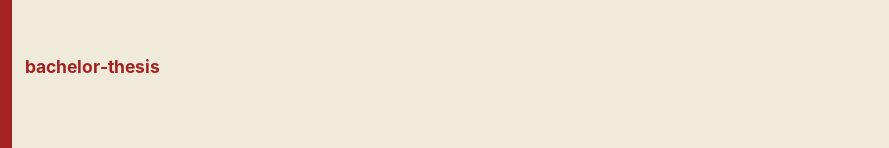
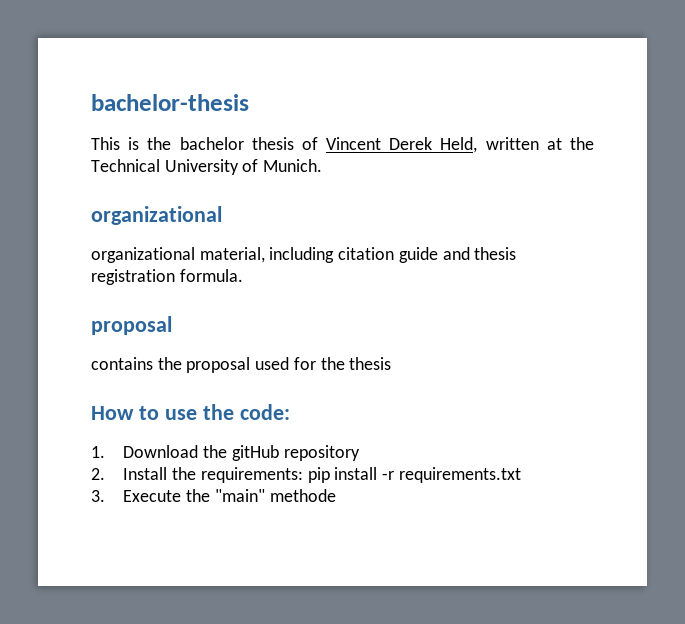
+ This is the bachelor thesis of Vincent Derek Held, written at the Technical University of Munich.
+ organizational
+ organizational material, including citation guide and thesis registration formula.
+ proposal
+ contains the proposal used for the thesis
+ How to use the code:
+ 1. Download the gitHub repository
+ 2. Install the requirements: pip install -r requirements.txt
+ 3. Execute the "main" methode

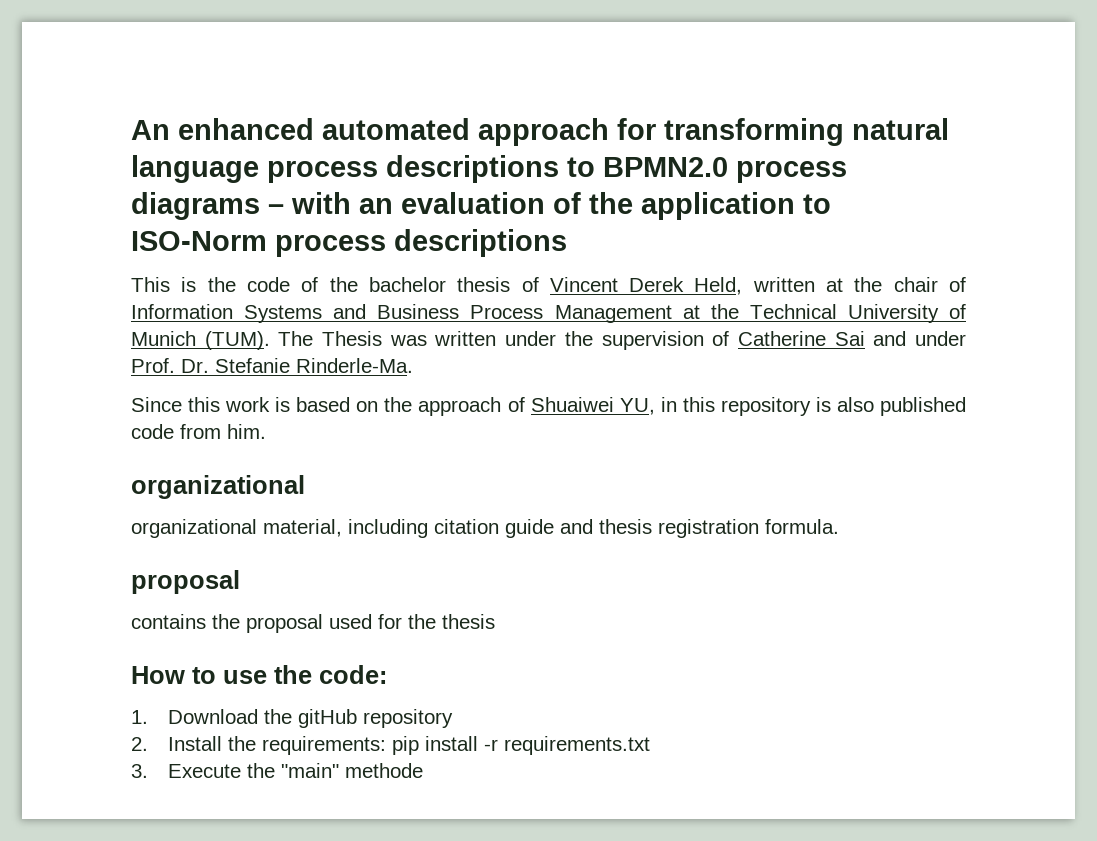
- bachelor-thesis
+ An enhanced automated approach for transforming natural language process descriptions to BPMN2.0 process diagrams – with an evaluation of the application to ISO-Norm process descriptions
- This is the bachelor thesis of Vincent Derek Held, written at the Technical University of Munich.
+ This is the code of the bachelor thesis of Vincent Derek Held, written at the chair of Information Systems and Business Process Management at the Technical University of Munich (TUM). The Thesis was written under the supervision of Catherine Sai and under Prof. Dr. Stefanie Rinderle-Ma.
+ Since this work is based on the approach of Shuaiwei YU, in this repository is also published code from him.

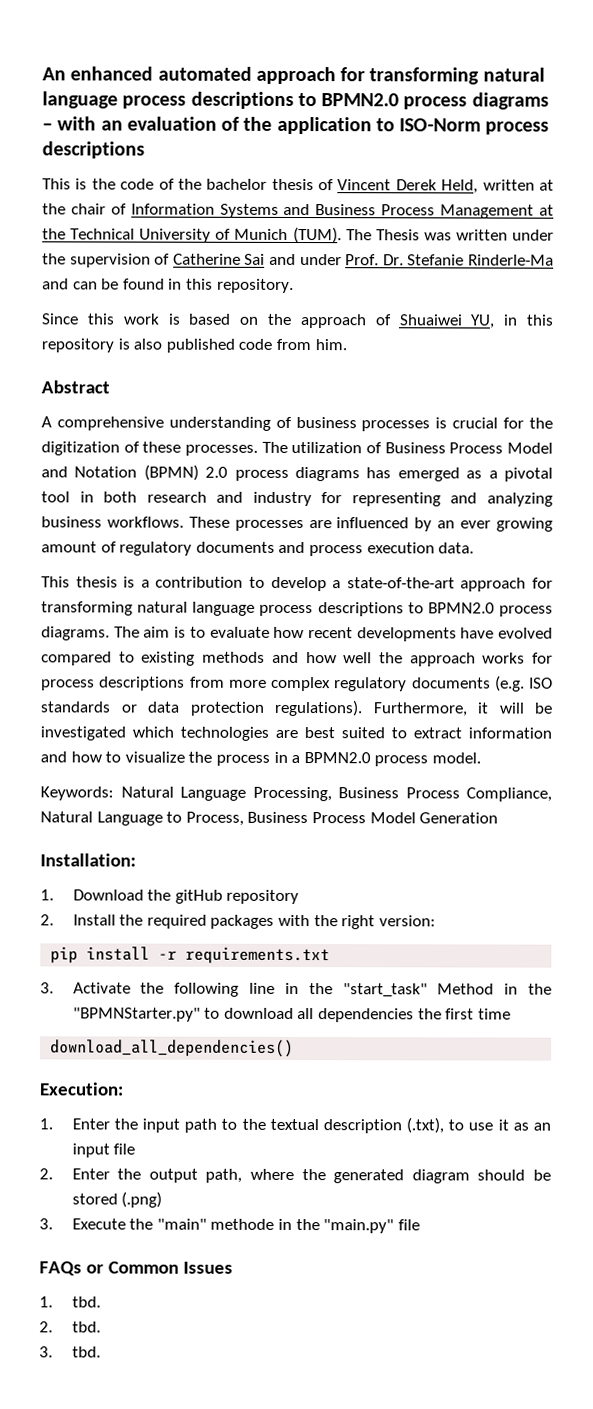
- The Thesis was written under the supervision of Catherine Sai and under Prof. Dr. Stefanie Rinderle-Ma.
+ The Thesis was written under the supervision of Catherine Sai and under Prof. Dr. Stefanie Rinderle-Ma and can be found in this repository.
  Since this work is based on the approach of Shuaiwei YU, in this repository is also published code from him.
- organizational
- organizational material, including citation guide and thesis registration formula.
- proposal
- contains the proposal used for the thesis
- How to use the code:
+ Abstract
+ A comprehensive understanding of business processes is crucial for the digitization of these processes. The utilization of Business Process Model and Notation (BPMN) 2.0 process diagrams has emerged as a pivotal tool in both research and industry for representing and analyzing business workflows. These processes are influenced by an ever growing amount of regulatory documents and process execution data.
+ This thesis is a contribution to develop a state-of-the-art approach for transforming natural language process descriptions to BPMN2.0 process diagrams. The aim is to evaluate how recent developments have evolved compared to existing methods and how well the approach works for process descriptions from more complex regulatory documents (e.g. ISO standards or data protection regulations). Furthermore, it will be investigated which technologies are best suited to extract information and how to visualize the process in a BPMN2.0 process model.
+ Keywords: Natural Language Processing, Business Process Compliance, Natural Language to Process, Business Process Model Generation
+ Installation:
- 2. Install the requirements: pip install -r requirements.txt
+ 2. Install the required packages with the right version:
+ pip install -r requirements.txt
+ 3. Activate the following line in the "start_task" Method in the "BPMNStarter.py" to download all dependencies the first time
+ download_all_dependencies()
+ Execution:
+ 1. Enter the input path to the textual description (.txt), to use it as an input file
+ 2. Enter the output path, where the generated diagram should be stored (.png)
- 3. Execute the "main" methode
+ 3. Execute the "main" methode in the "main.py" file
+ FAQs or Common Issues
+ 1. tbd.
+ 2. tbd.
+ 3. tbd.

